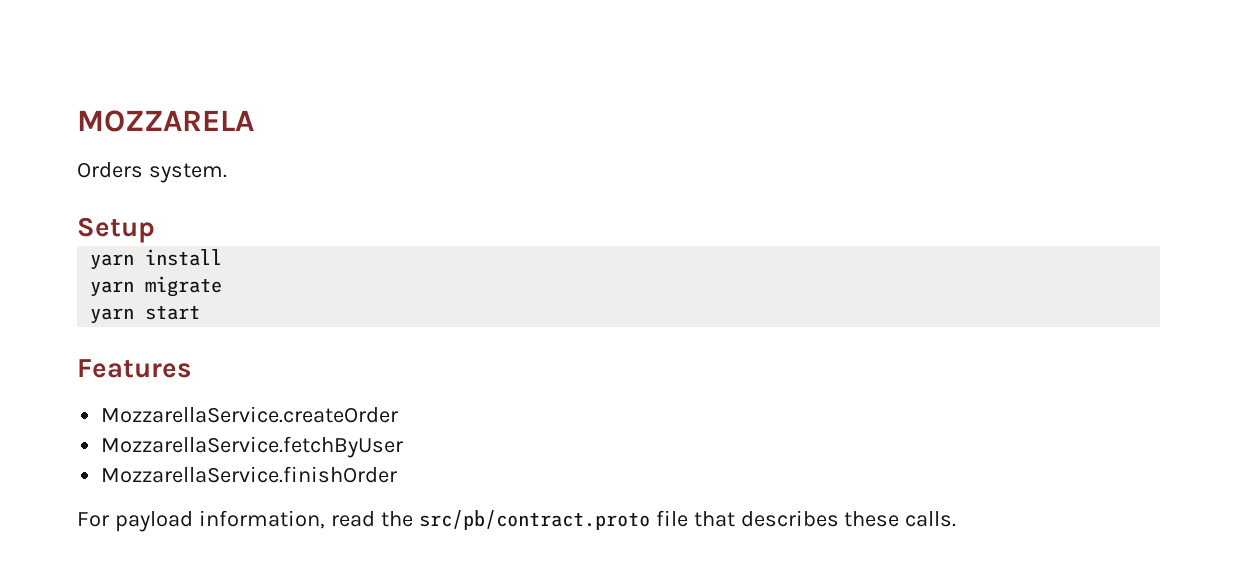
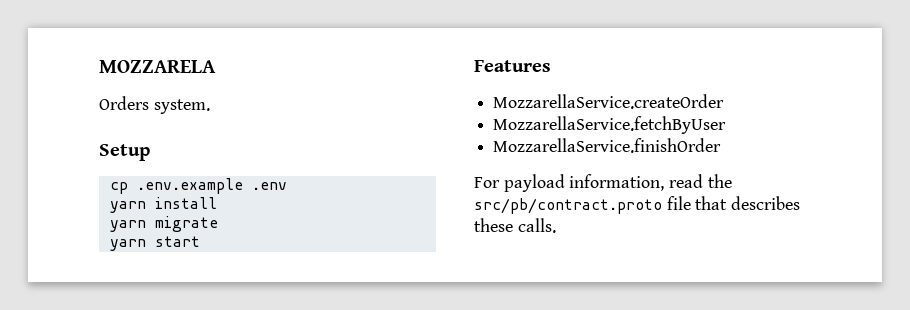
+ cp .env.example .env

